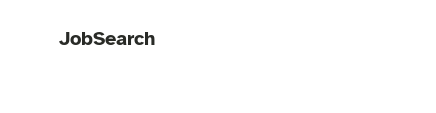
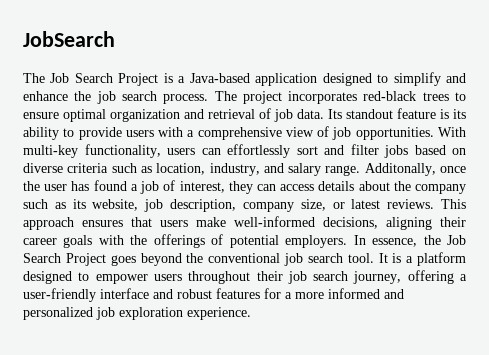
+ The Job Search Project is a Java-based application designed to simplify and enhance the job search process. The project incorporates red-black trees to ensure optimal organization and retrieval of job data. Its standout feature is its ability to provide users with a comprehensive view of job opportunities. With multi-key functionality, users can effortlessly sort and filter jobs based on diverse criteria such as location, industry, and salary range. Additonally, once the user has found a job of interest, they can access details about the company such as its website, job description, company size, or latest reviews. This approach ensures that users make well-informed decisions, aligning their career goals with the offerings of potential employers. In essence, the Job Search Project goes beyond the conventional job search tool. It is a platform designed to empower users throughout their job search journey, offering a user-friendly interface and robust features for a more informed and personalized job exploration experience.

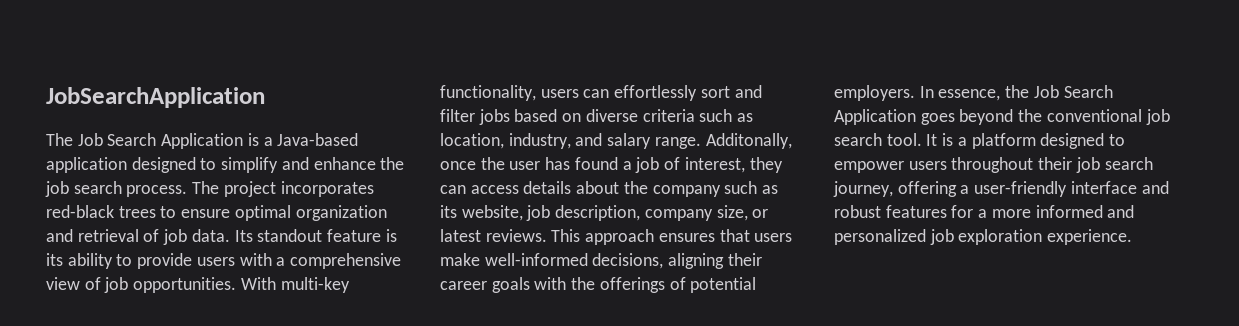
- JobSearch
+ JobSearchApplication
- The Job Search Project is a Java-based application designed to simplify and enhance the job search process.
+ The Job Search Application is a Java-based application designed to simplify and enhance the job search process.
- In essence, the Job Search Project goes beyond the conventional job search tool.
+ In essence, the Job Search Application goes beyond the conventional job search tool.

